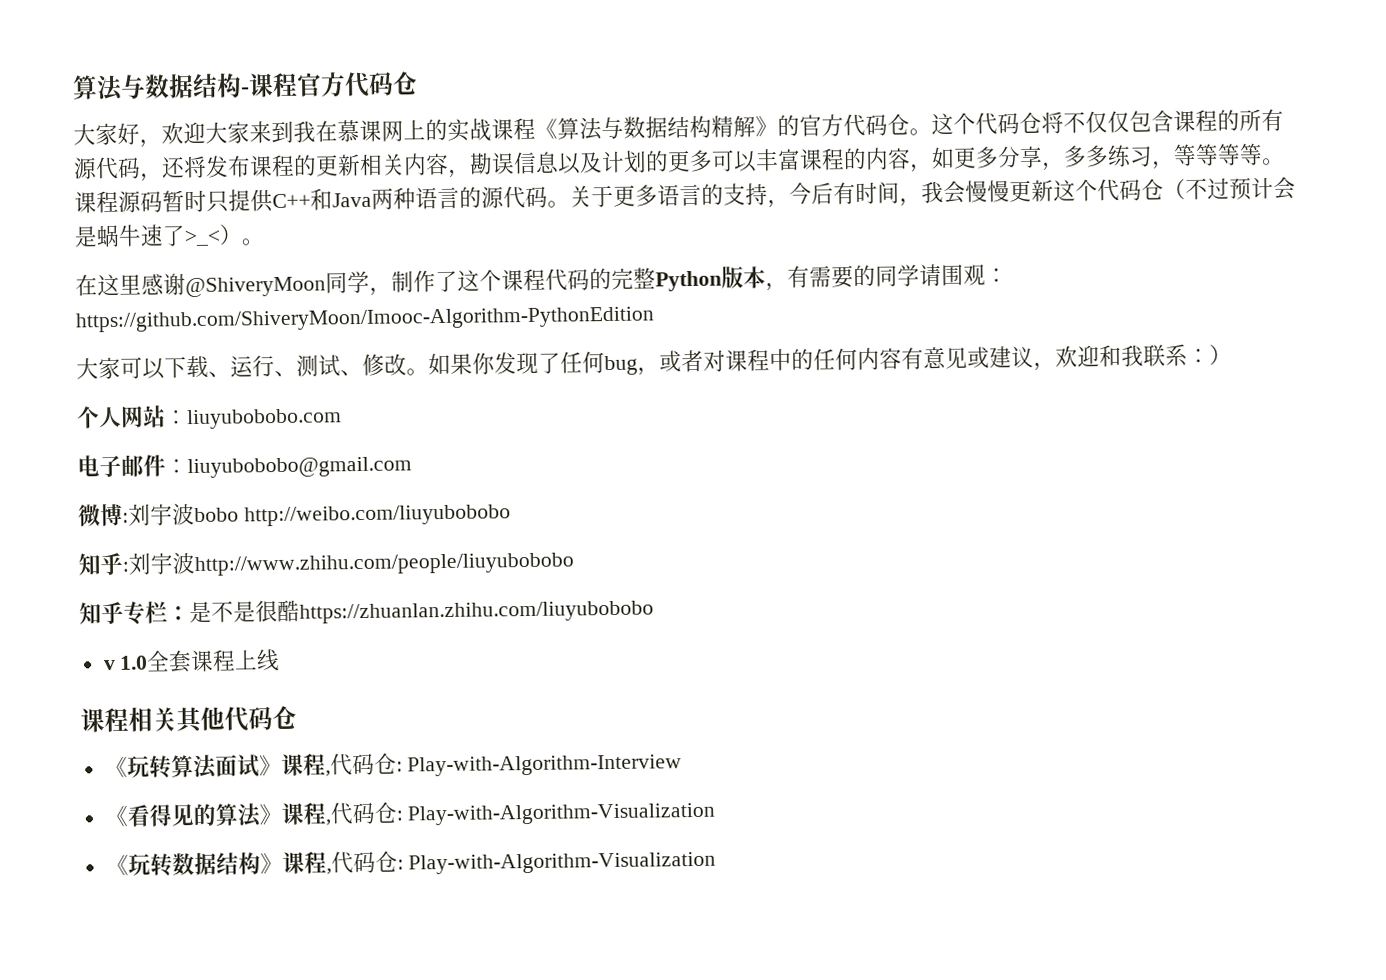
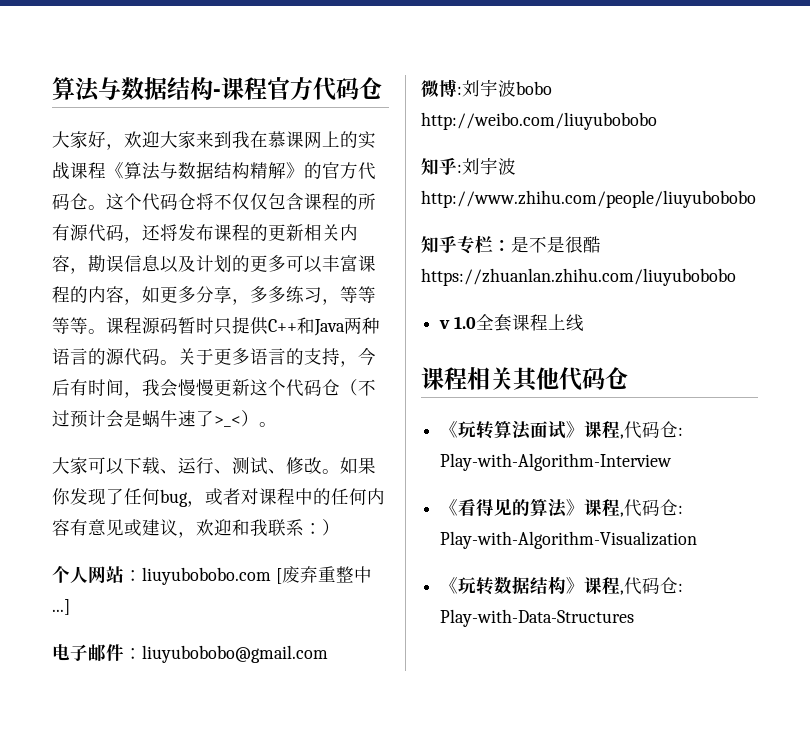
- 在这里感谢@ShiveryMoon同学，制作了这个课程代码的完整Python版本，有需要的同学请围观：https://github.com/ShiveryMoon/Imooc-Algorithm-PythonEdition
- 个人网站：liuyubobobo.com
+ 个人网站：liuyubobobo.com [废弃重整中...]
- 《玩转数据结构》课程,代码仓: Play-with-Algorithm-Visualization
+ 《玩转数据结构》课程,代码仓: Play-with-Data-Structures

